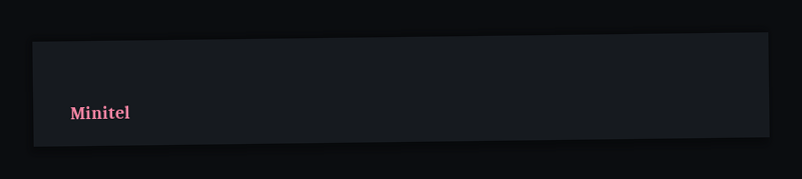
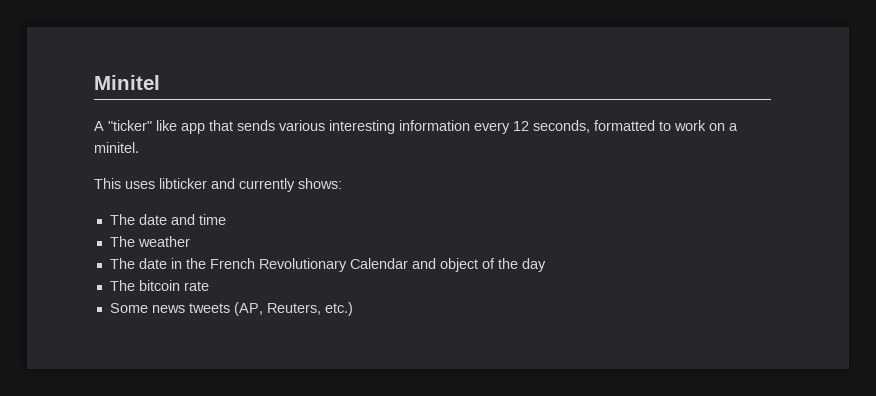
+ A "ticker" like app that sends various interesting information every 12 seconds, formatted to work on a minitel.
+ This uses libticker and currently shows:
+ The date and time
+ The weather
+ The date in the French Revolutionary Calendar and object of the day
+ The bitcoin rate
+ Some news tweets (AP, Reuters, etc.)

